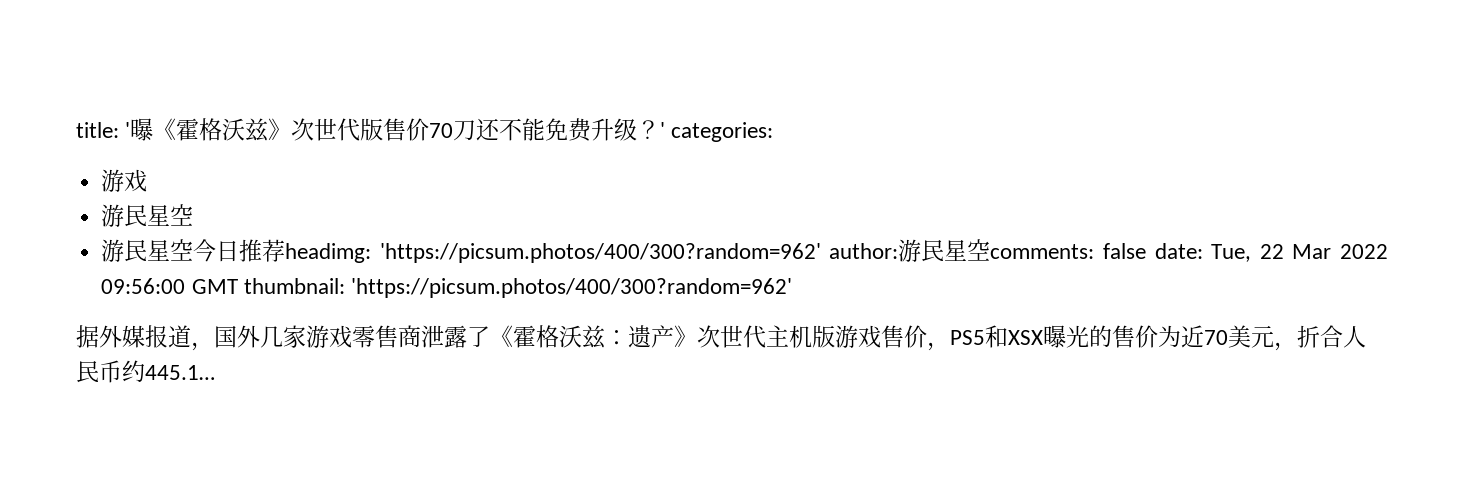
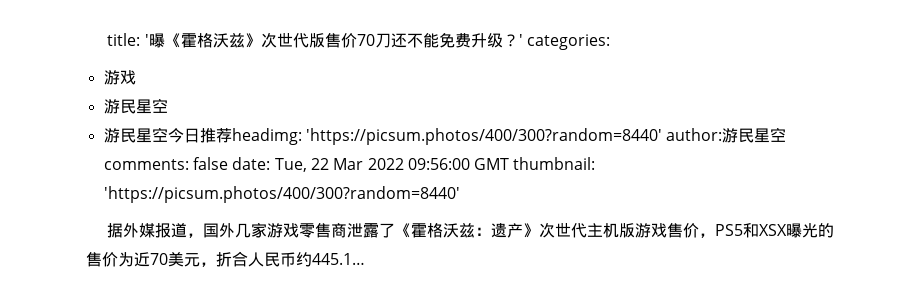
- 游民星空今日推荐headimg: 'https://picsum.photos/400/300?random=962' author:游民星空comments: false date: Tue, 22 Mar 2022 09:56:00 GMT thumbnail: 'https://picsum.photos/400/300?random=962'
+ 游民星空今日推荐headimg: 'https://picsum.photos/400/300?random=8440' author:游民星空comments: false date: Tue, 22 Mar 2022 09:56:00 GMT thumbnail: 'https://picsum.photos/400/300?random=8440'

